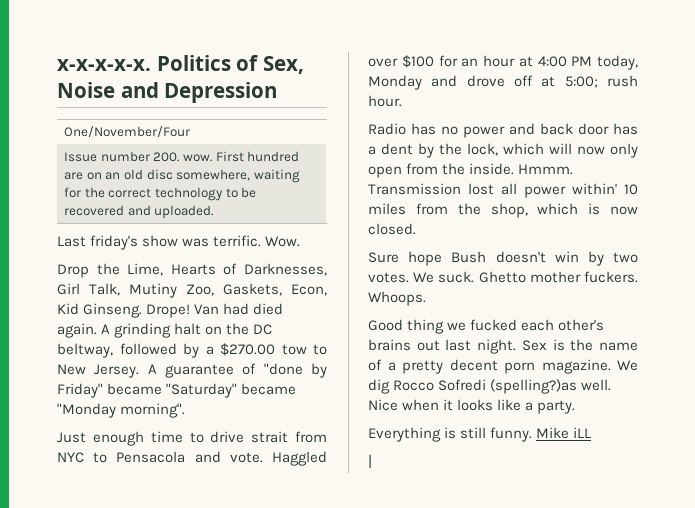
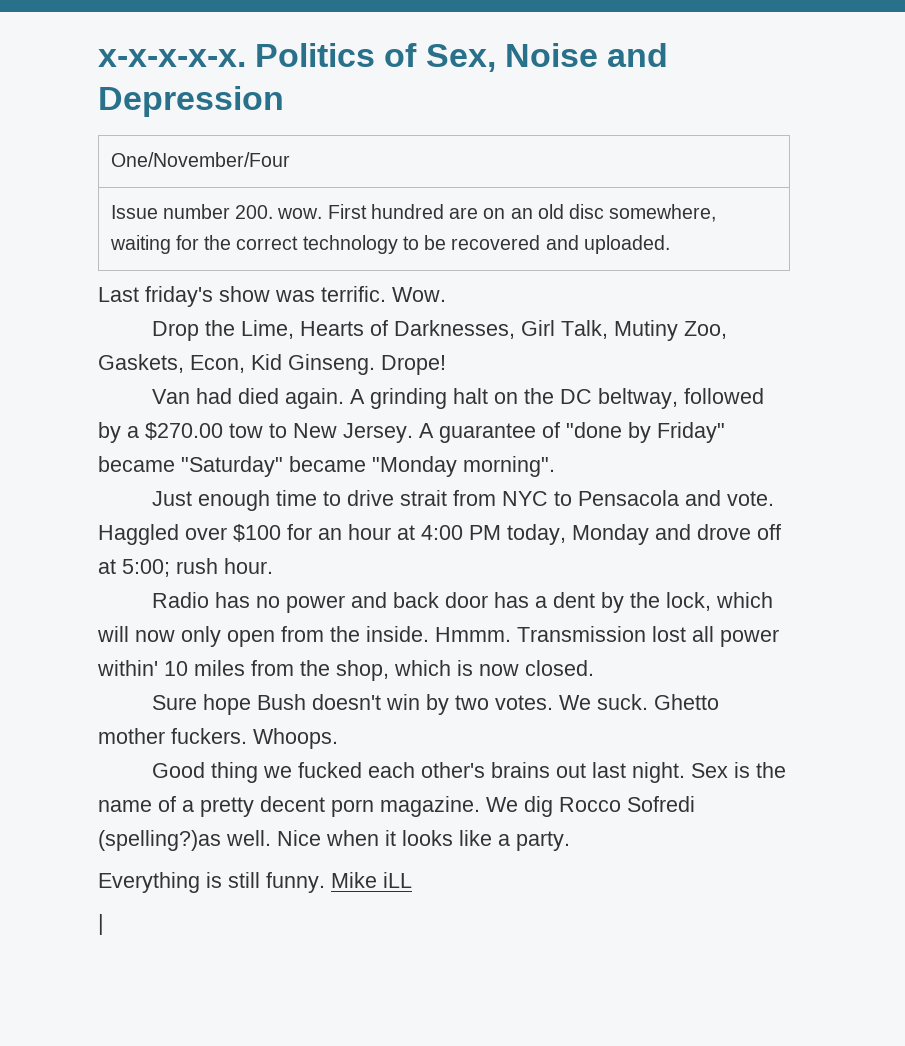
- Drope! Van had died again.
+ Drope!
+ Van had died again.

